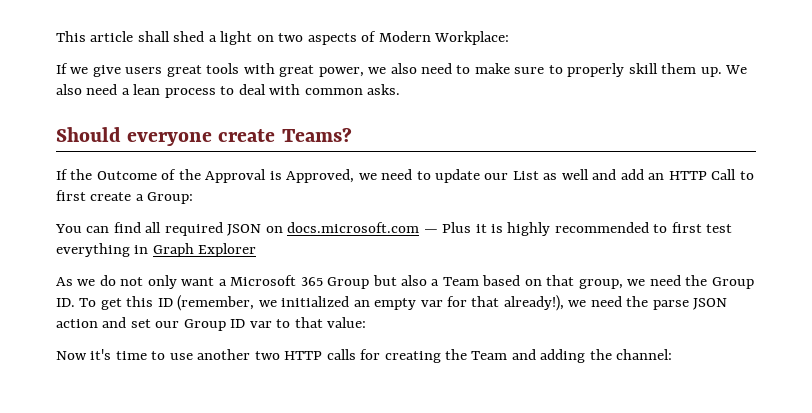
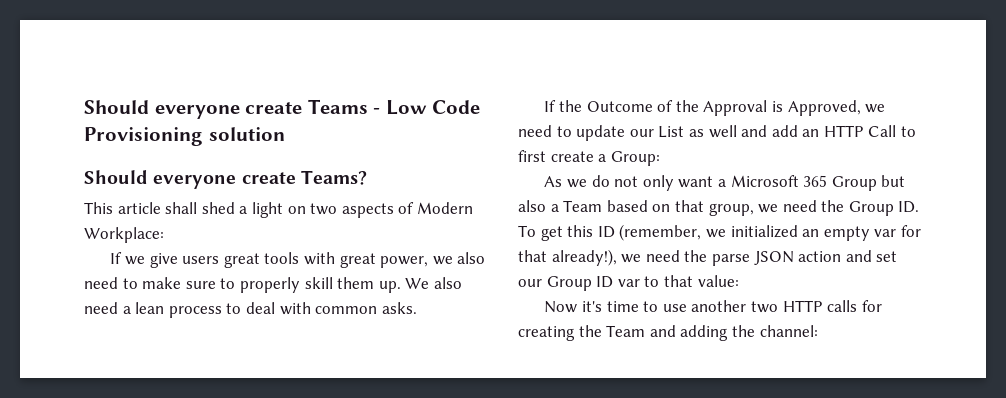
+ Should everyone create Teams - Low Code Provisioning solution
+ Should everyone create Teams?
- Should everyone create Teams?
- You can find all required JSON on docs.microsoft.com — Plus it is highly recommended to first test everything in Graph Explorer

